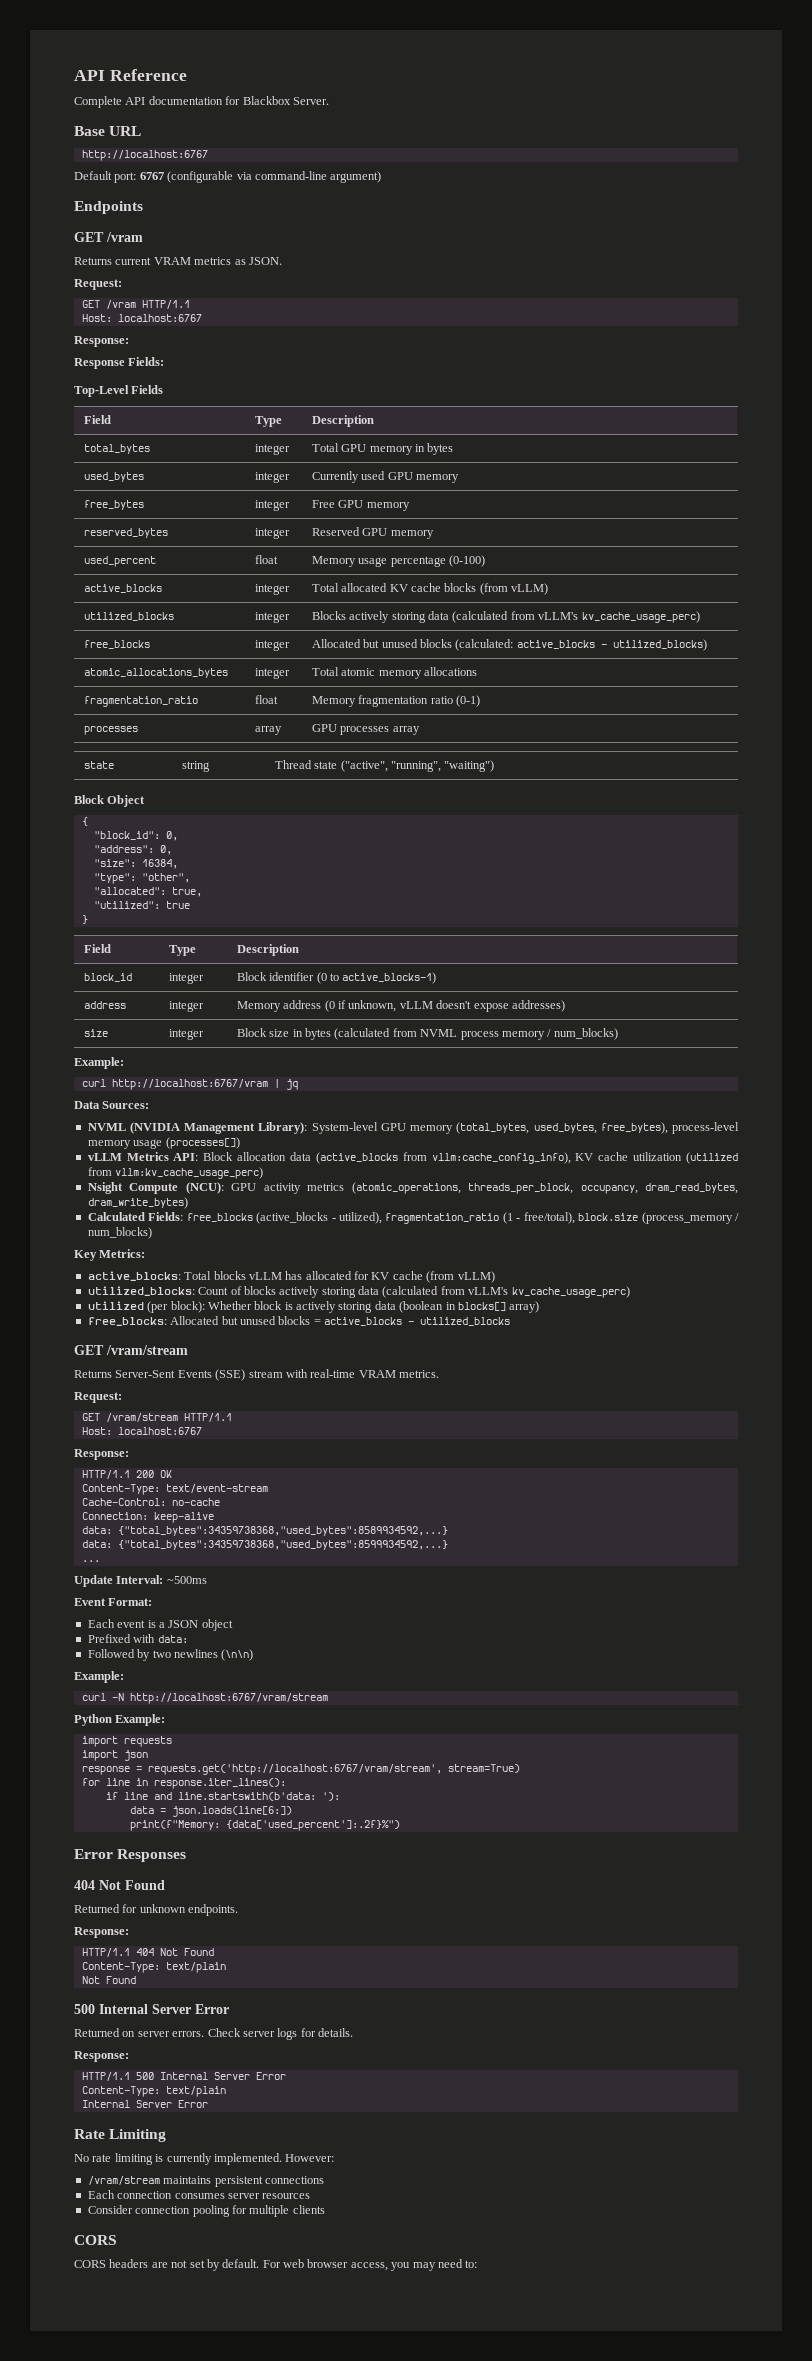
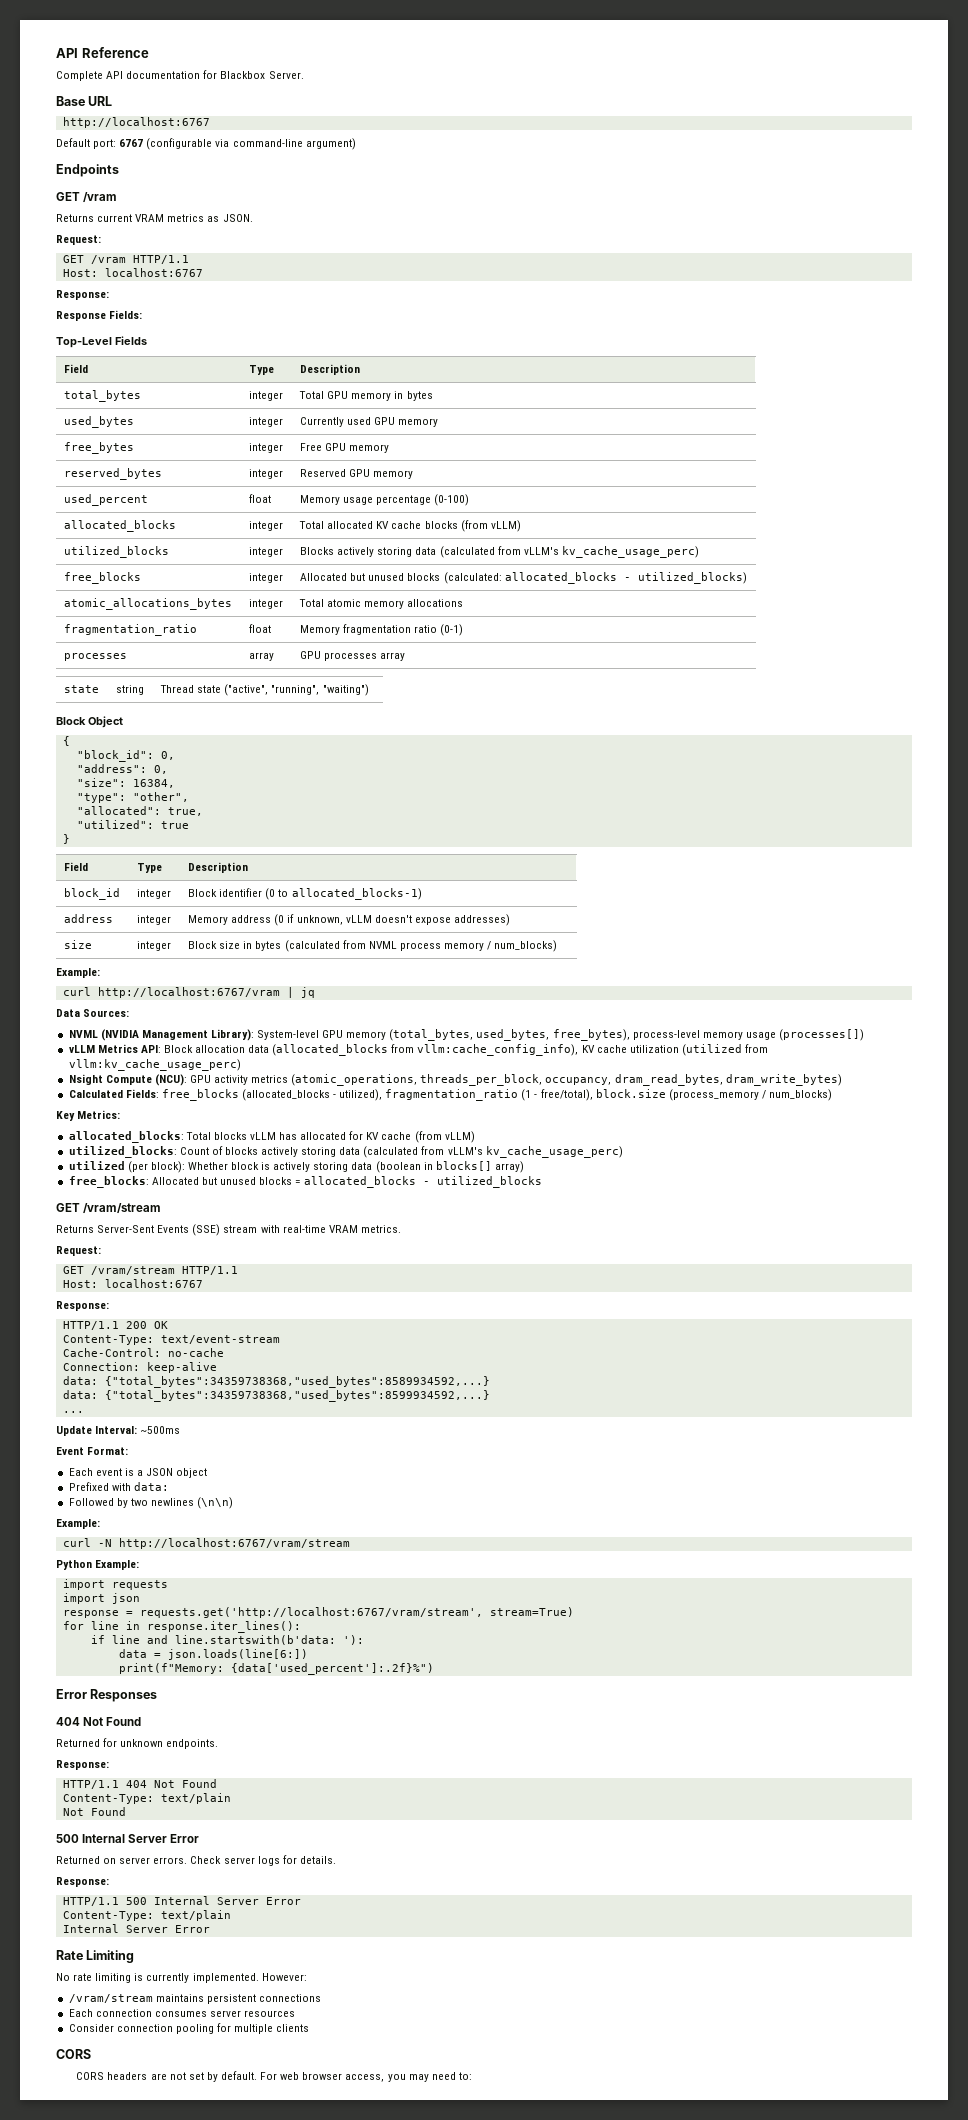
- active_blocks | integer | Total allocated KV cache blocks (from vLLM)
+ allocated_blocks | integer | Total allocated KV cache blocks (from vLLM)
- free_blocks | integer | Allocated but unused blocks (calculated: active_blocks - utilized_blocks)
+ free_blocks | integer | Allocated but unused blocks (calculated: allocated_blocks - utilized_blocks)
- block_id | integer | Block identifier (0 to active_blocks-1)
+ block_id | integer | Block identifier (0 to allocated_blocks-1)
- vLLM Metrics API: Block allocation data (active_blocks from vllm:cache_config_info), KV cache utilization (utilized from vllm:kv_cache_usage_perc)
+ vLLM Metrics API: Block allocation data (allocated_blocks from vllm:cache_config_info), KV cache utilization (utilized from vllm:kv_cache_usage_perc)
- Calculated Fields: free_blocks (active_blocks - utilized), fragmentation_ratio (1 - free/total), block.size (process_memory / num_blocks)
+ Calculated Fields: free_blocks (allocated_blocks - utilized), fragmentation_ratio (1 - free/total), block.size (process_memory / num_blocks)
- active_blocks: Total blocks vLLM has allocated for KV cache (from vLLM)
+ allocated_blocks: Total blocks vLLM has allocated for KV cache (from vLLM)
- free_blocks: Allocated but unused blocks = active_blocks - utilized_blocks
+ free_blocks: Allocated but unused blocks = allocated_blocks - utilized_blocks

